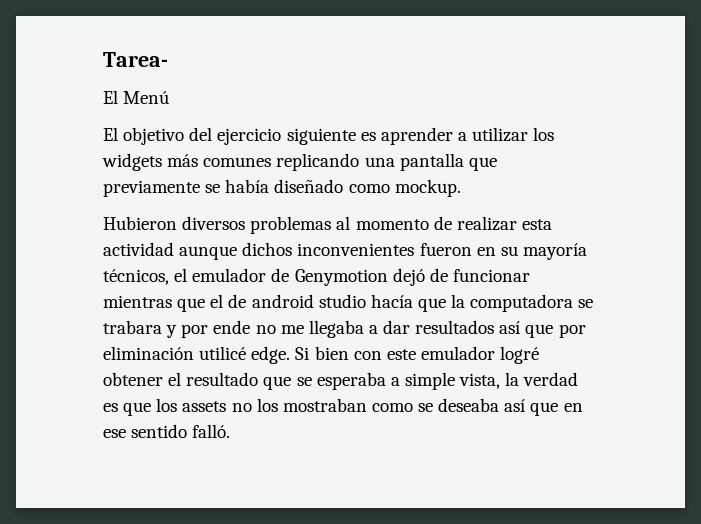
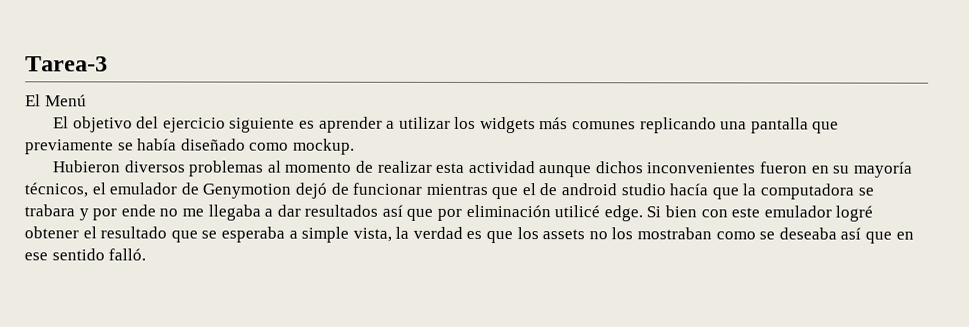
- Tarea-
+ Tarea-3

